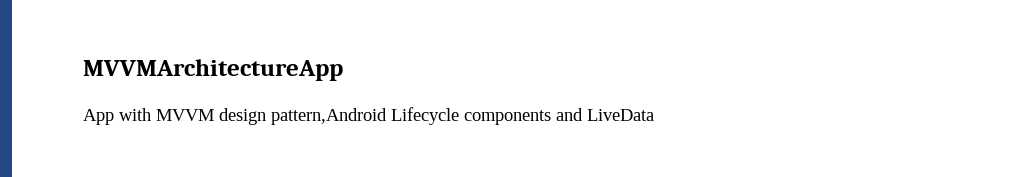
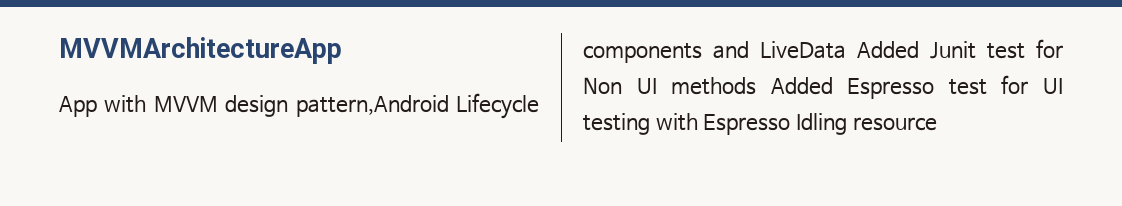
- App with MVVM design pattern,Android Lifecycle components and LiveData
+ App with MVVM design pattern,Android Lifecycle components and LiveData Added Junit test for Non UI methods Added Espresso test for UI testing with Espresso Idling resource

